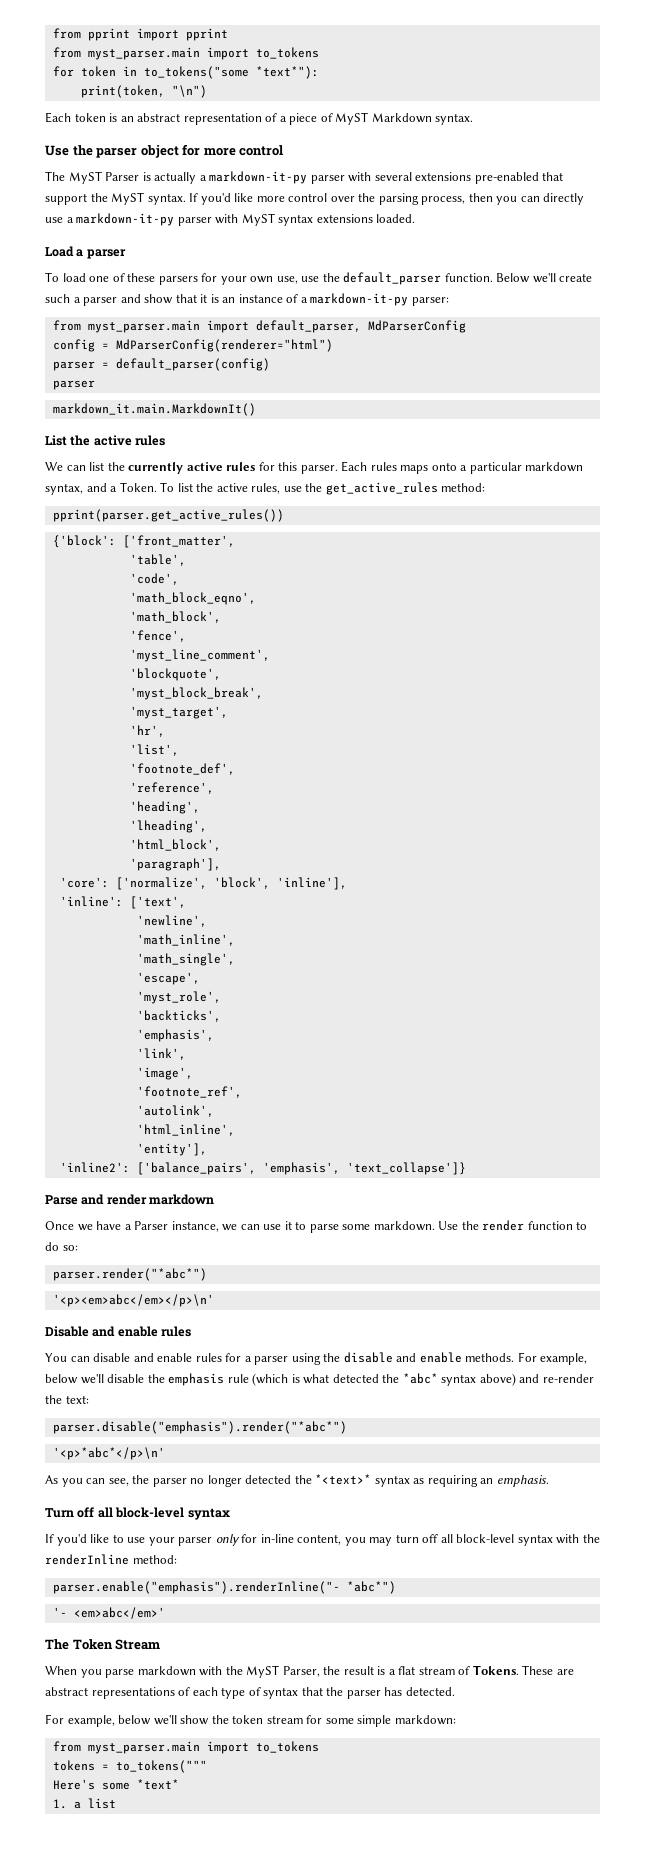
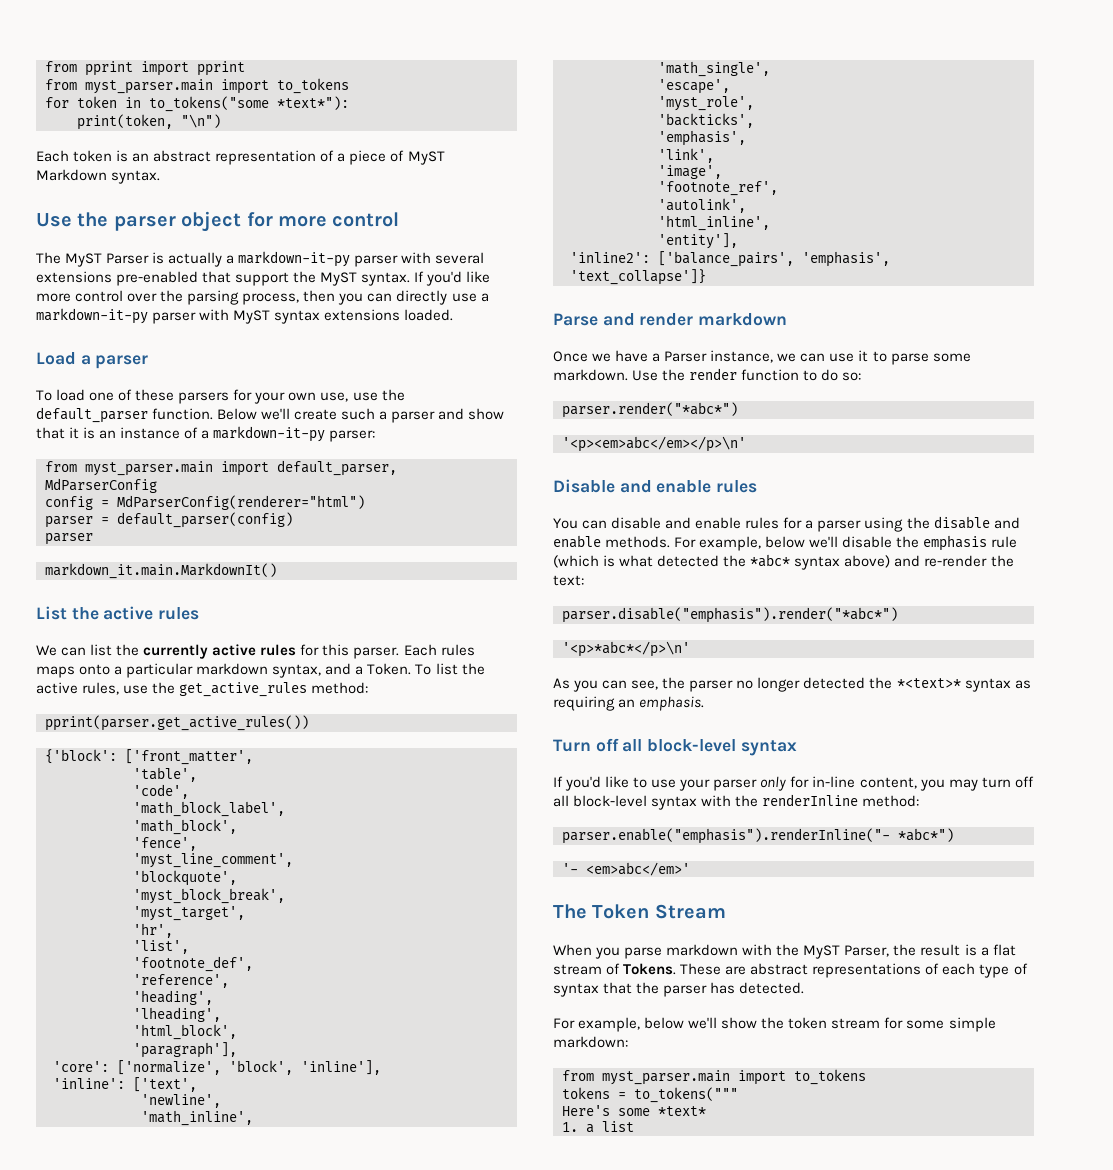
- 'math_block_eqno',
+ 'math_block_label',

